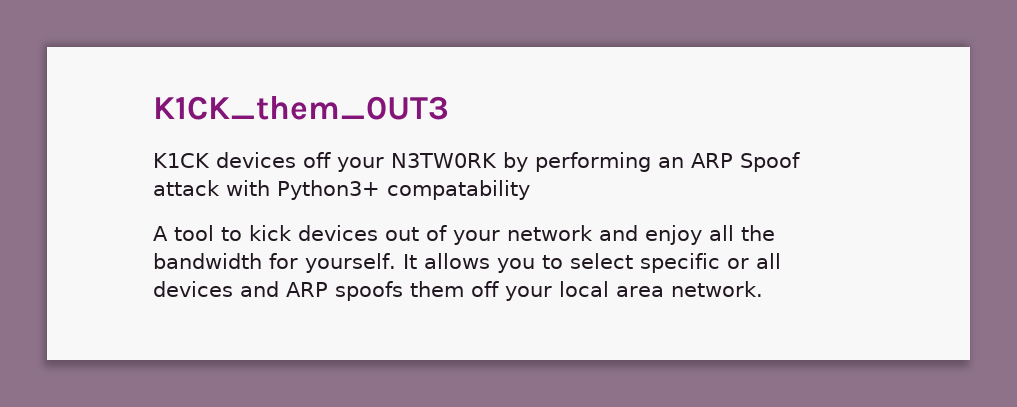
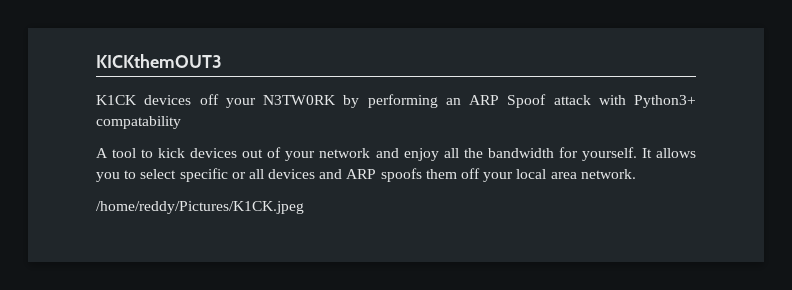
- K1CK_them_0UT3
+ KICKthemOUT3
+ /home/reddy/Pictures/K1CK.jpeg

